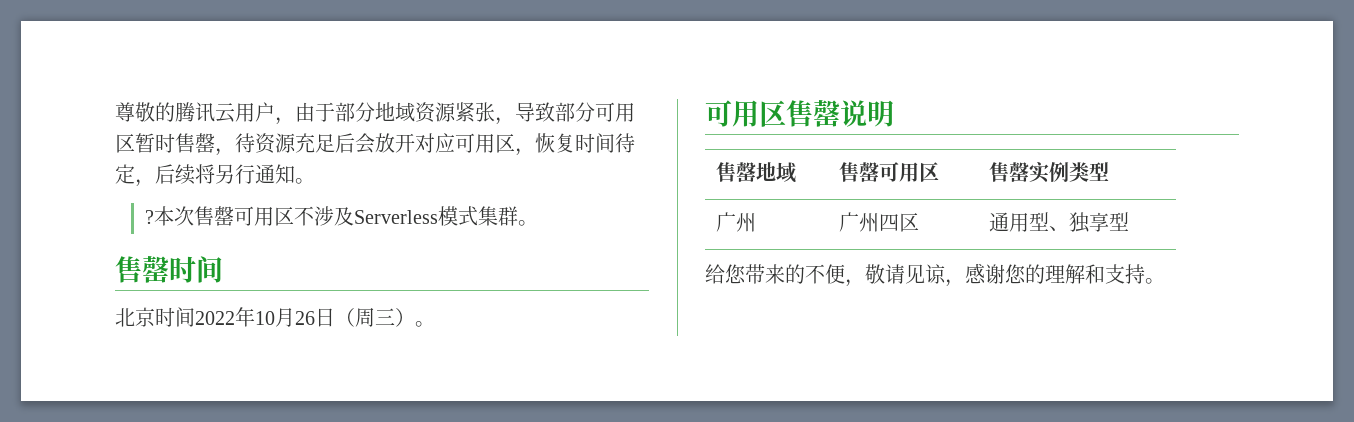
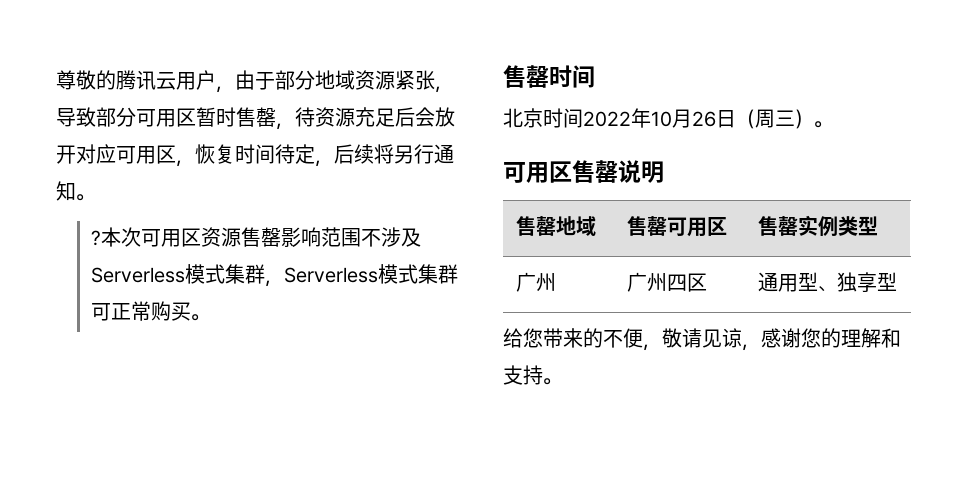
- 本次售罄可用区不涉及Serverless模式集群。
+ 本次可用区资源售罄影响范围不涉及Serverless模式集群，Serverless模式集群可正常购买。

